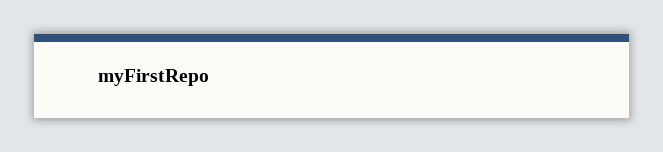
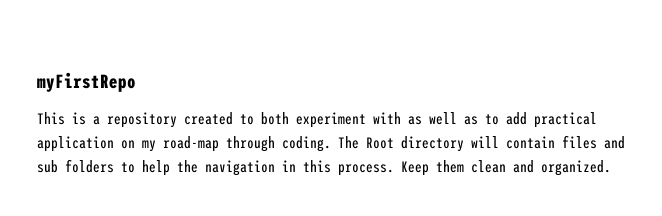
+ This is a repository created to both experiment with as well as to add practical application on my road-map through coding. The Root directory will contain files and sub folders to help the navigation in this process. Keep them clean and organized.

